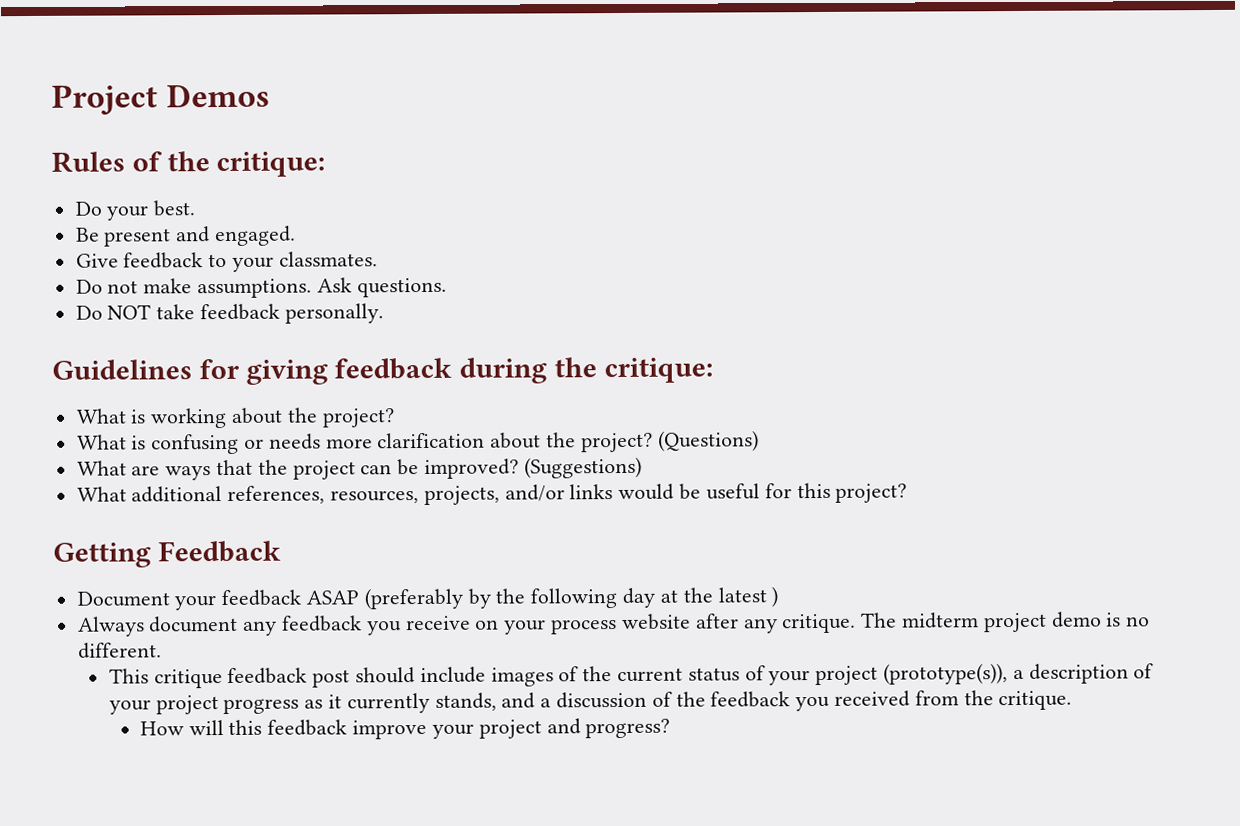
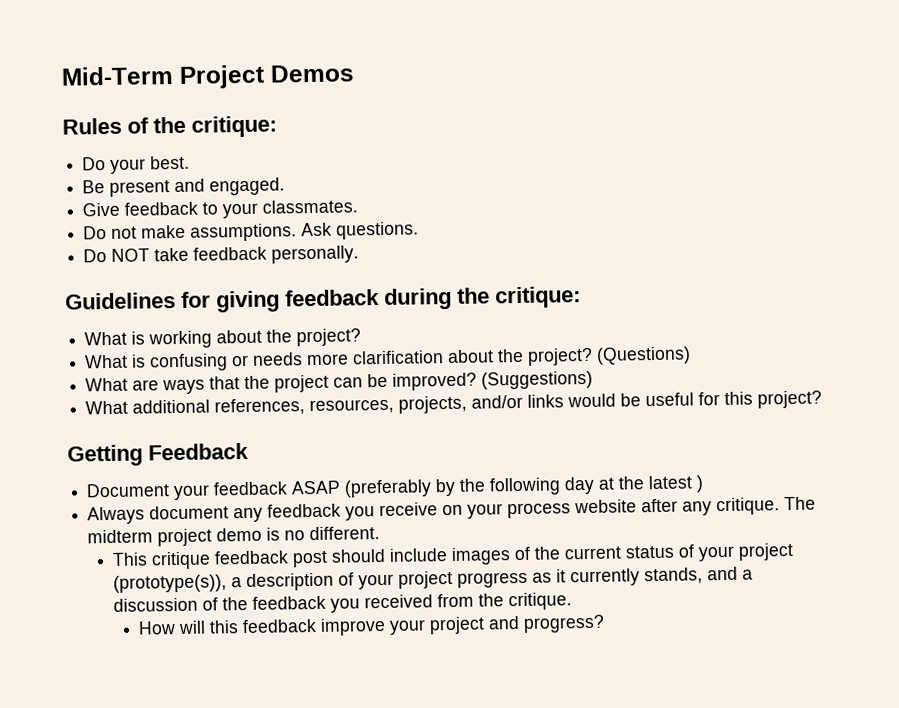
- Project Demos
+ Mid-Term Project Demos

